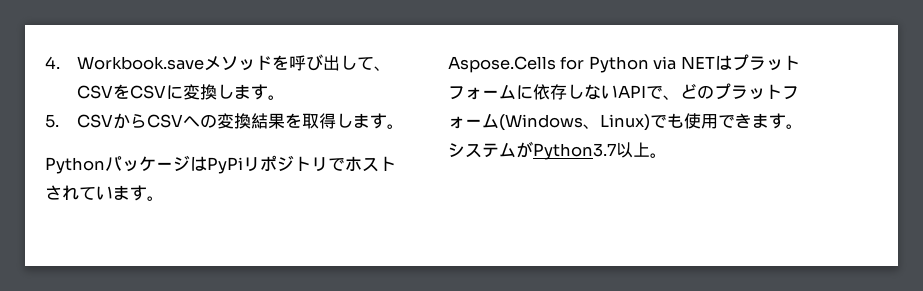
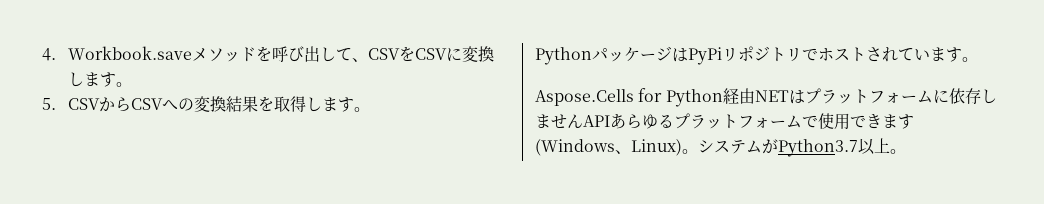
- Aspose.Cells for Python via NETはプラットフォームに依存しないAPIで、どのプラットフォーム(Windows、Linux)でも使用できます。
+ Aspose.Cells for Python経由NETはプラットフォームに依存しませんAPIあらゆるプラットフォームで使用できます(Windows、Linux)。

